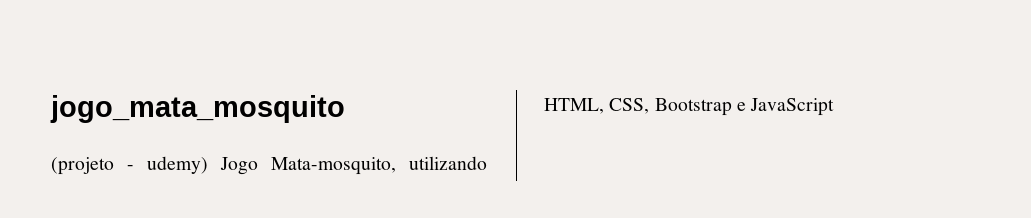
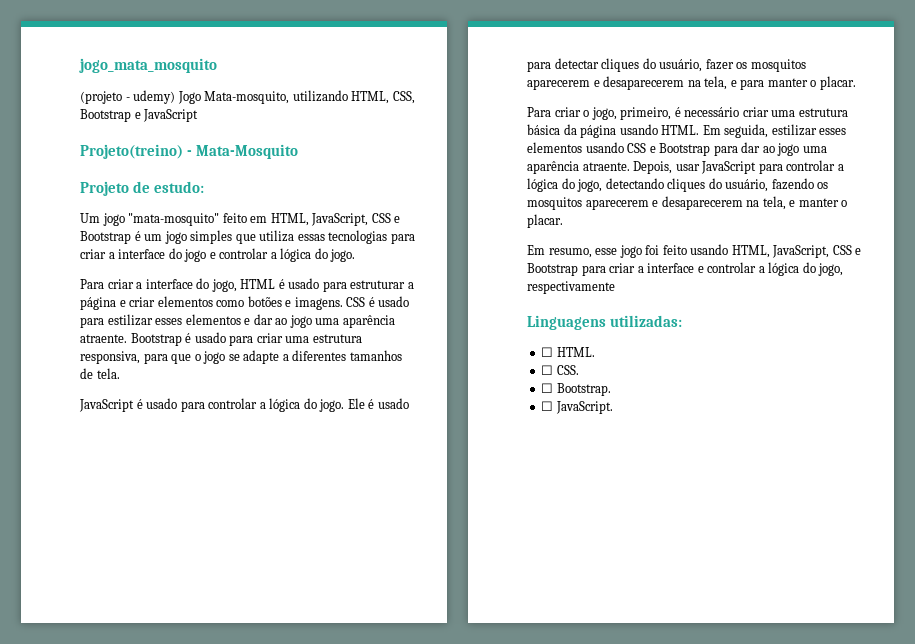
+ Projeto(treino) - Mata-Mosquito
+ Projeto de estudo:
+ Um jogo "mata-mosquito" feito em HTML, JavaScript, CSS e Bootstrap é um jogo simples que utiliza essas tecnologias para criar a interface do jogo e controlar a lógica do jogo.
+ Para criar a interface do jogo, HTML é usado para estruturar a página e criar elementos como botões e imagens. CSS é usado para estilizar esses elementos e dar ao jogo uma aparência atraente. Bootstrap é usado para criar uma estrutura responsiva, para que o jogo se adapte a diferentes tamanhos de tela.
+ JavaScript é usado para controlar a lógica do jogo. Ele é usado para detectar cliques do usuário, fazer os mosquitos aparecerem e desaparecerem na tela, e para manter o placar.
+ Para criar o jogo, primeiro, é necessário criar uma estrutura básica da página usando HTML. Em seguida, estilizar esses elementos usando CSS e Bootstrap para dar ao jogo uma aparência atraente. Depois, usar JavaScript para controlar a lógica do jogo, detectando cliques do usuário, fazendo os mosquitos aparecerem e desaparecerem na tela, e manter o placar.
+ Em resumo, esse jogo foi feito usando HTML, JavaScript, CSS e Bootstrap para criar a interface e controlar a lógica do jogo, respectivamente
+ Linguagens utilizadas:
+ ☐ HTML.
+ ☐ CSS.
+ ☐ Bootstrap.
+ ☐ JavaScript.

